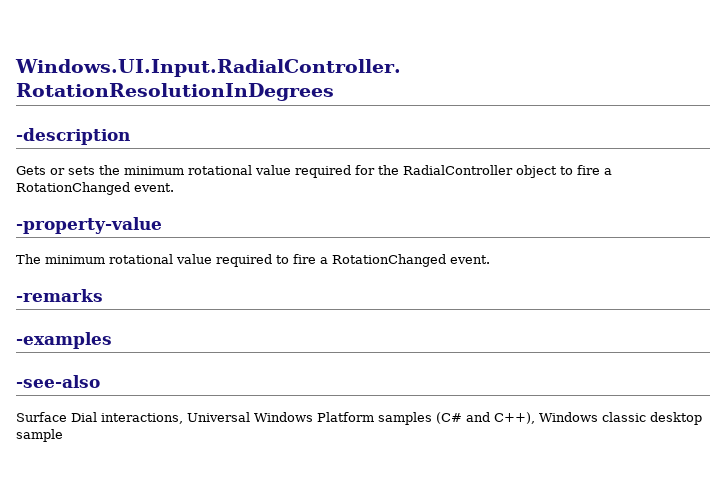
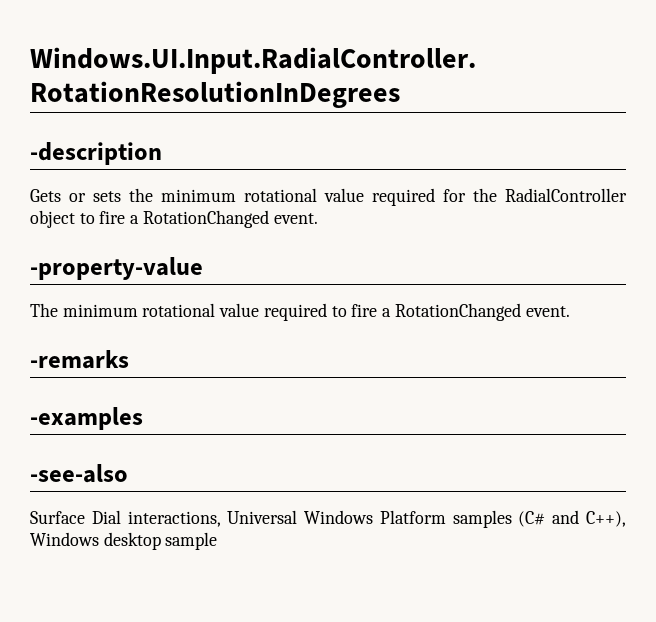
- Surface Dial interactions, Universal Windows Platform samples (C# and C++), Windows classic desktop sample
+ Surface Dial interactions, Universal Windows Platform samples (C# and C++), Windows desktop sample

